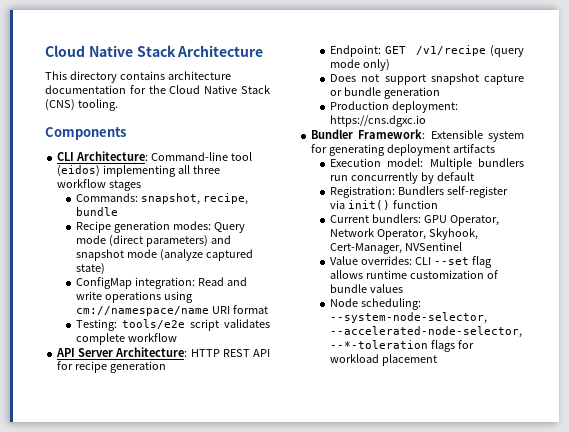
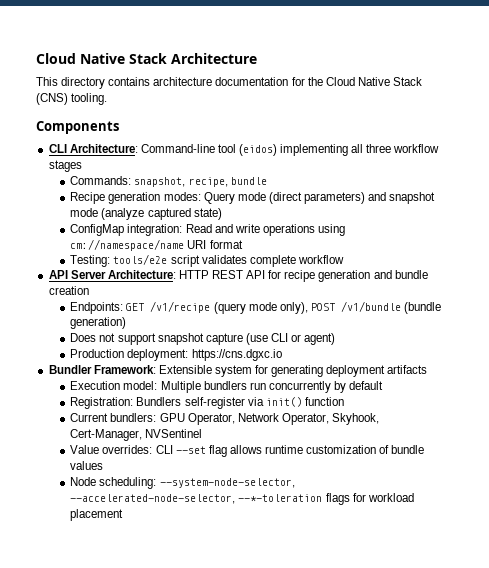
- API Server Architecture: HTTP REST API for recipe generation
- Endpoint: GET /v1/recipe (query mode only)
+ API Server Architecture: HTTP REST API for recipe generation and bundle creation
+ Endpoints: GET /v1/recipe (query mode only), POST /v1/bundle (bundle generation)
- Does not support snapshot capture or bundle generation
+ Does not support snapshot capture (use CLI or agent)

